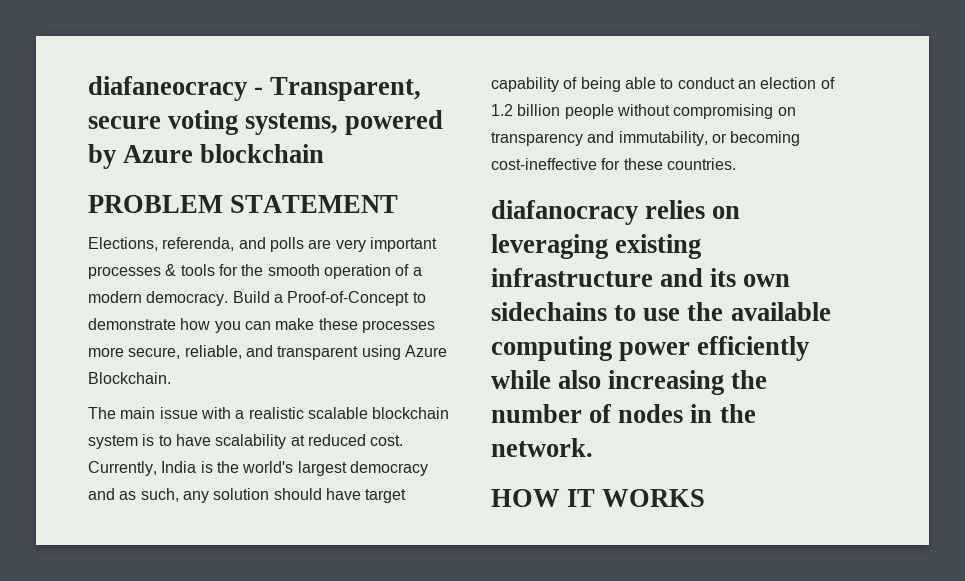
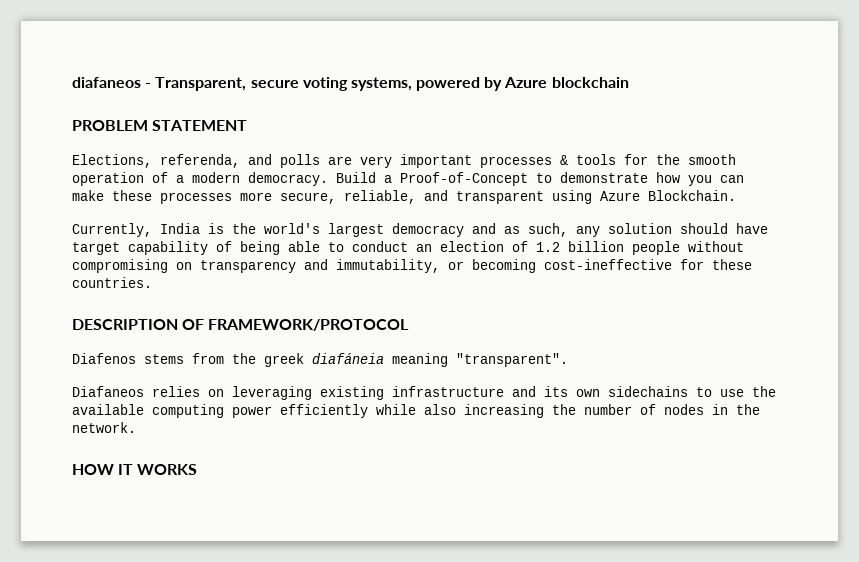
- diafaneocracy - Transparent, secure voting systems, powered by Azure blockchain
+ diafaneos - Transparent, secure voting systems, powered by Azure blockchain
- The main issue with a realistic scalable blockchain system is to have scalability at reduced cost.
- diafanocracy relies on leveraging existing infrastructure and its own sidechains to use the available computing power efficiently while also increasing the number of nodes in the network.
+ DESCRIPTION OF FRAMEWORK/PROTOCOL
+ Diafenos stems from the greek diafáneia meaning "transparent".
+ Diafaneos relies on leveraging existing infrastructure and its own sidechains to use the available computing power efficiently while also increasing the number of nodes in the network.

